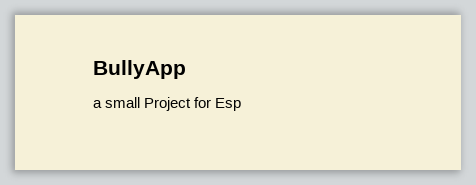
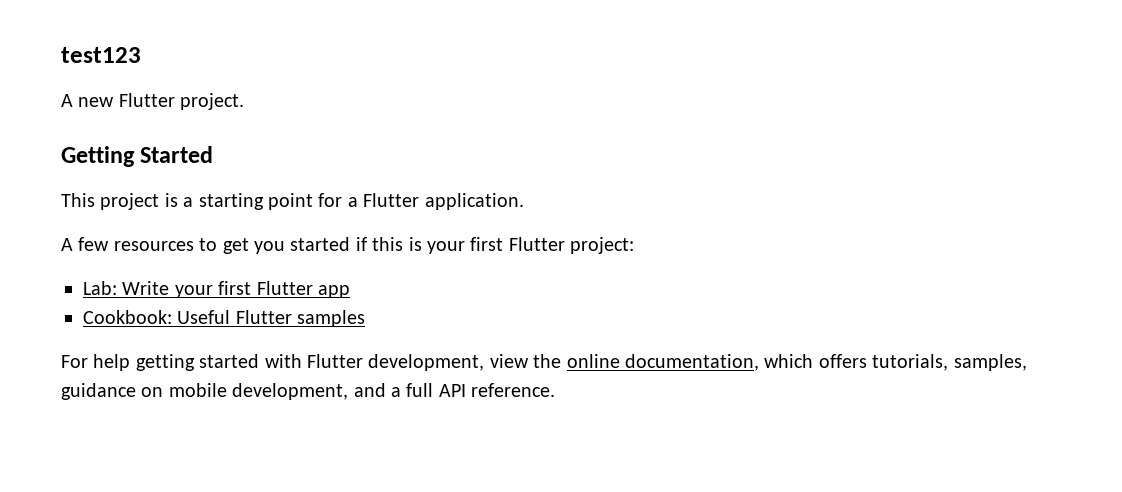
- BullyApp
- a small Project for Esp
+ test123
+ A new Flutter project.
+ Getting Started
+ This project is a starting point for a Flutter application.
+ A few resources to get you started if this is your first Flutter project:
+ Lab: Write your first Flutter app
+ Cookbook: Useful Flutter samples
+ For help getting started with Flutter development, view the online documentation, which offers tutorials, samples, guidance on mobile development, and a full API reference.

